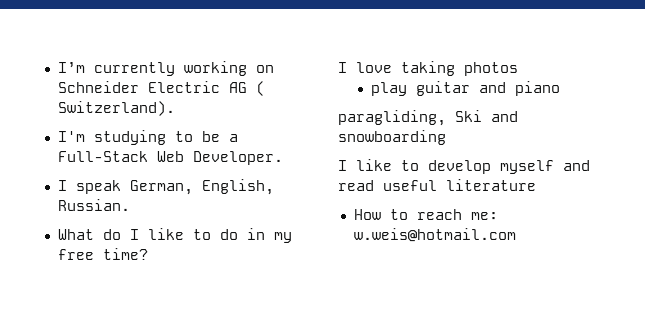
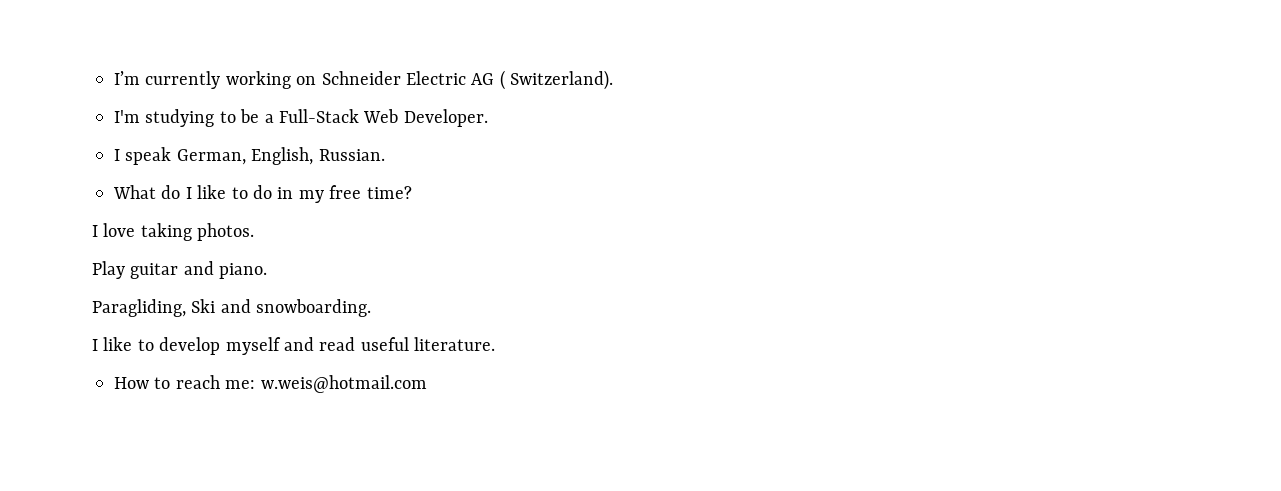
- I love taking photos
- play guitar and piano
- paragliding, Ski and snowboarding
+ I love taking photos.
+ Play guitar and piano.
+ Paragliding, Ski and snowboarding.
- I like to develop myself and read useful literature
+ I like to develop myself and read useful literature.

